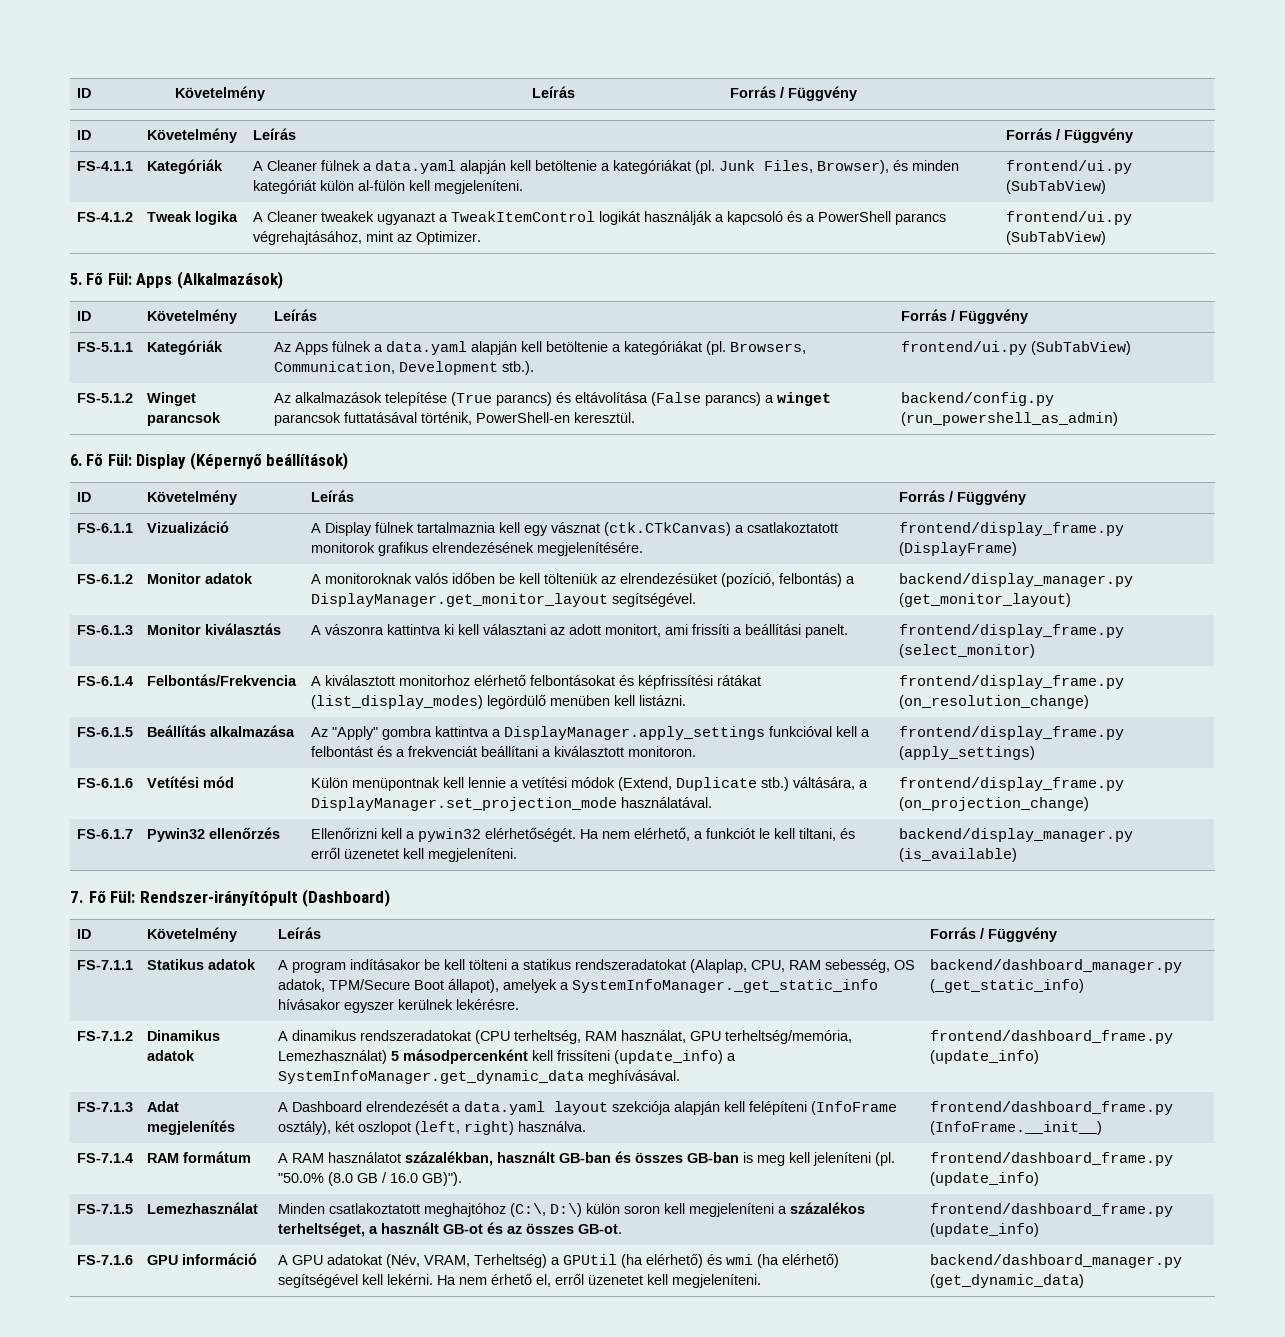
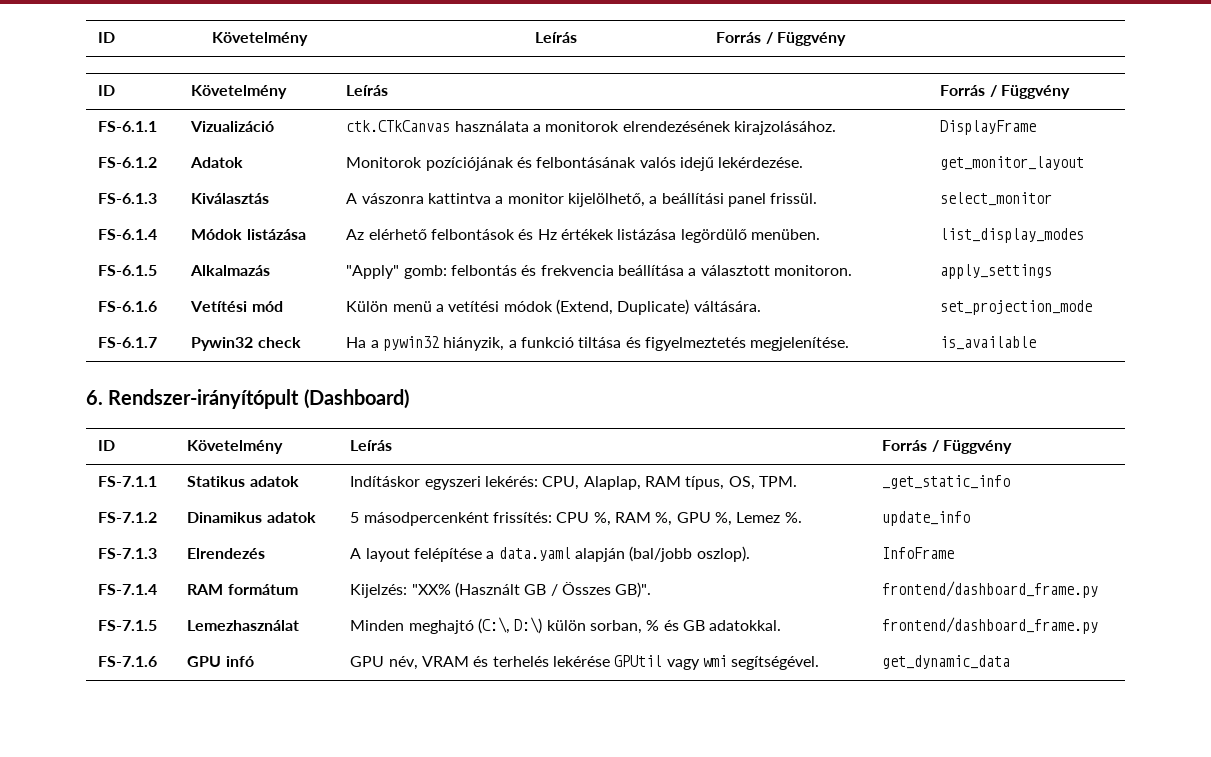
- FS-4.1.1 | Kategóriák | A Cleaner fülnek a data.yaml alapján kell betöltenie a kategóriákat (pl. Junk Files, Browser), és minden kategóriát külön al-fülön kell megjeleníteni. | frontend/ui.py (SubTabView)
- FS-4.1.2 | Tweak logika | A Cleaner tweakek ugyanazt a TweakItemControl logikát használják a kapcsoló és a PowerShell parancs végrehajtásához, mint az Optimizer. | frontend/ui.py (SubTabView)
- 5. Fő Fül: Apps (Alkalmazások)
- ID | Követelmény | Leírás | Forrás / Függvény
- FS-5.1.1 | Kategóriák | Az Apps fülnek a data.yaml alapján kell betöltenie a kategóriákat (pl. Browsers, Communication, Development stb.). | frontend/ui.py (SubTabView)
- FS-5.1.2 | Winget parancsok | Az alkalmazások telepítése (True parancs) és eltávolítása (False parancs) a winget parancsok futtatásával történik, PowerShell-en keresztül. | backend/config.py (run_powershell_as_admin)
- 6. Fő Fül: Display (Képernyő beállítások)
- ID | Követelmény | Leírás | Forrás / Függvény
- FS-6.1.1 | Vizualizáció | A Display fülnek tartalmaznia kell egy vásznat (ctk.CTkCanvas) a csatlakoztatott monitorok grafikus elrendezésének megjelenítésére. | frontend/display_frame.py (DisplayFrame)
- FS-6.1.2 | Monitor adatok | A monitoroknak valós időben be kell tölteniük az elrendezésüket (pozíció, felbontás) a DisplayManager.get_monitor_layout segítségével. | backend/display_manager.py (get_monitor_layout)
+ FS-6.1.1 | Vizualizáció | ctk.CTkCanvas használata a monitorok elrendezésének kirajzolásához. | DisplayFrame
+ FS-6.1.2 | Adatok | Monitorok pozíciójának és felbontásának valós idejű lekérdezése. | get_monitor_layout
- FS-6.1.3 | Monitor kiválasztás | A vászonra kattintva ki kell választani az adott monitort, ami frissíti a beállítási panelt. | frontend/display_frame.py (select_monitor)
- FS-6.1.4 | Felbontás/Frekvencia | A kiválasztott monitorhoz elérhető felbontásokat és képfrissítési rátákat (list_display_modes) legördülő menüben kell listázni. | frontend/display_frame.py (on_resolution_change)
- FS-6.1.5 | Beállítás alkalmazása | Az "Apply" gombra kattintva a DisplayManager.apply_settings funkcióval kell a felbontást és a frekvenciát beállítani a kiválasztott monitoron. | frontend/display_frame.py (apply_settings)
+ FS-6.1.3 | Kiválasztás | A vászonra kattintva a monitor kijelölhető, a beállítási panel frissül. | select_monitor
+ FS-6.1.4 | Módok listázása | Az elérhető felbontások és Hz értékek listázása legördülő menüben. | list_display_modes
+ FS-6.1.5 | Alkalmazás | "Apply" gomb: felbontás és frekvencia beállítása a választott monitoron. | apply_settings
- FS-6.1.6 | Vetítési mód | Külön menüpontnak kell lennie a vetítési módok (Extend, Duplicate stb.) váltására, a DisplayManager.set_projection_mode használatával. | frontend/display_frame.py (on_projection_change)
- FS-6.1.7 | Pywin32 ellenőrzés | Ellenőrizni kell a pywin32 elérhetőségét. Ha nem elérhető, a funkciót le kell tiltani, és erről üzenetet kell megjeleníteni. | backend/display_manager.py (is_available)
- 7. Fő Fül: Rendszer-irányítópult (Dashboard)
+ FS-6.1.6 | Vetítési mód | Külön menü a vetítési módok (Extend, Duplicate) váltására. | set_projection_mode
+ FS-6.1.7 | Pywin32 check | Ha a pywin32 hiányzik, a funkció tiltása és figyelmeztetés megjelenítése. | is_available
+ 6. Rendszer-irányítópult (Dashboard)
- FS-7.1.1 | Statikus adatok | A program indításakor be kell tölteni a statikus rendszeradatokat (Alaplap, CPU, RAM sebesség, OS adatok, TPM/Secure Boot állapot), amelyek a SystemInfoManager._get_static_info hívásakor egyszer kerülnek lekérésre. | backend/dashboard_manager.py (_get_static_info)
- FS-7.1.2 | Dinamikus adatok | A dinamikus rendszeradatokat (CPU terheltség, RAM használat, GPU terheltség/memória, Lemezhasználat) 5 másodpercenként kell frissíteni (update_info) a SystemInfoManager.get_dynamic_data meghívásával. | frontend/dashboard_frame.py (update_info)
+ FS-7.1.1 | Statikus adatok | Indításkor egyszeri lekérés: CPU, Alaplap, RAM típus, OS, TPM. | _get_static_info
+ FS-7.1.2 | Dinamikus adatok | 5 másodpercenként frissítés: CPU %, RAM %, GPU %, Lemez %. | update_info
- FS-7.1.3 | Adat megjelenítés | A Dashboard elrendezését a data.yaml layout szekciója alapján kell felépíteni (InfoFrame osztály), két oszlopot (left, right) használva. | frontend/dashboard_frame.py (InfoFrame.__init__)
- FS-7.1.4 | RAM formátum | A RAM használatot százalékban, használt GB-ban és összes GB-ban is meg kell jeleníteni (pl. "50.0% (8.0 GB / 16.0 GB)"). | frontend/dashboard_frame.py (update_info)
+ FS-7.1.3 | Elrendezés | A layout felépítése a data.yaml alapján (bal/jobb oszlop). | InfoFrame
+ FS-7.1.4 | RAM formátum | Kijelzés: "XX% (Használt GB / Összes GB)". | frontend/dashboard_frame.py
- FS-7.1.5 | Lemezhasználat | Minden csatlakoztatott meghajtóhoz (C:\, D:\) külön soron kell megjeleníteni a százalékos terheltséget, a használt GB-ot és az összes GB-ot. | frontend/dashboard_frame.py (update_info)
+ FS-7.1.5 | Lemezhasználat | Minden meghajtó (C:\, D:\) külön sorban, % és GB adatokkal. | frontend/dashboard_frame.py
- FS-7.1.6 | GPU információ | A GPU adatokat (Név, VRAM, Terheltség) a GPUtil (ha elérhető) és wmi (ha elérhető) segítségével kell lekérni. Ha nem érhető el, erről üzenetet kell megjeleníteni. | backend/dashboard_manager.py (get_dynamic_data)
+ FS-7.1.6 | GPU infó | GPU név, VRAM és terhelés lekérése GPUtil vagy wmi segítségével. | get_dynamic_data

